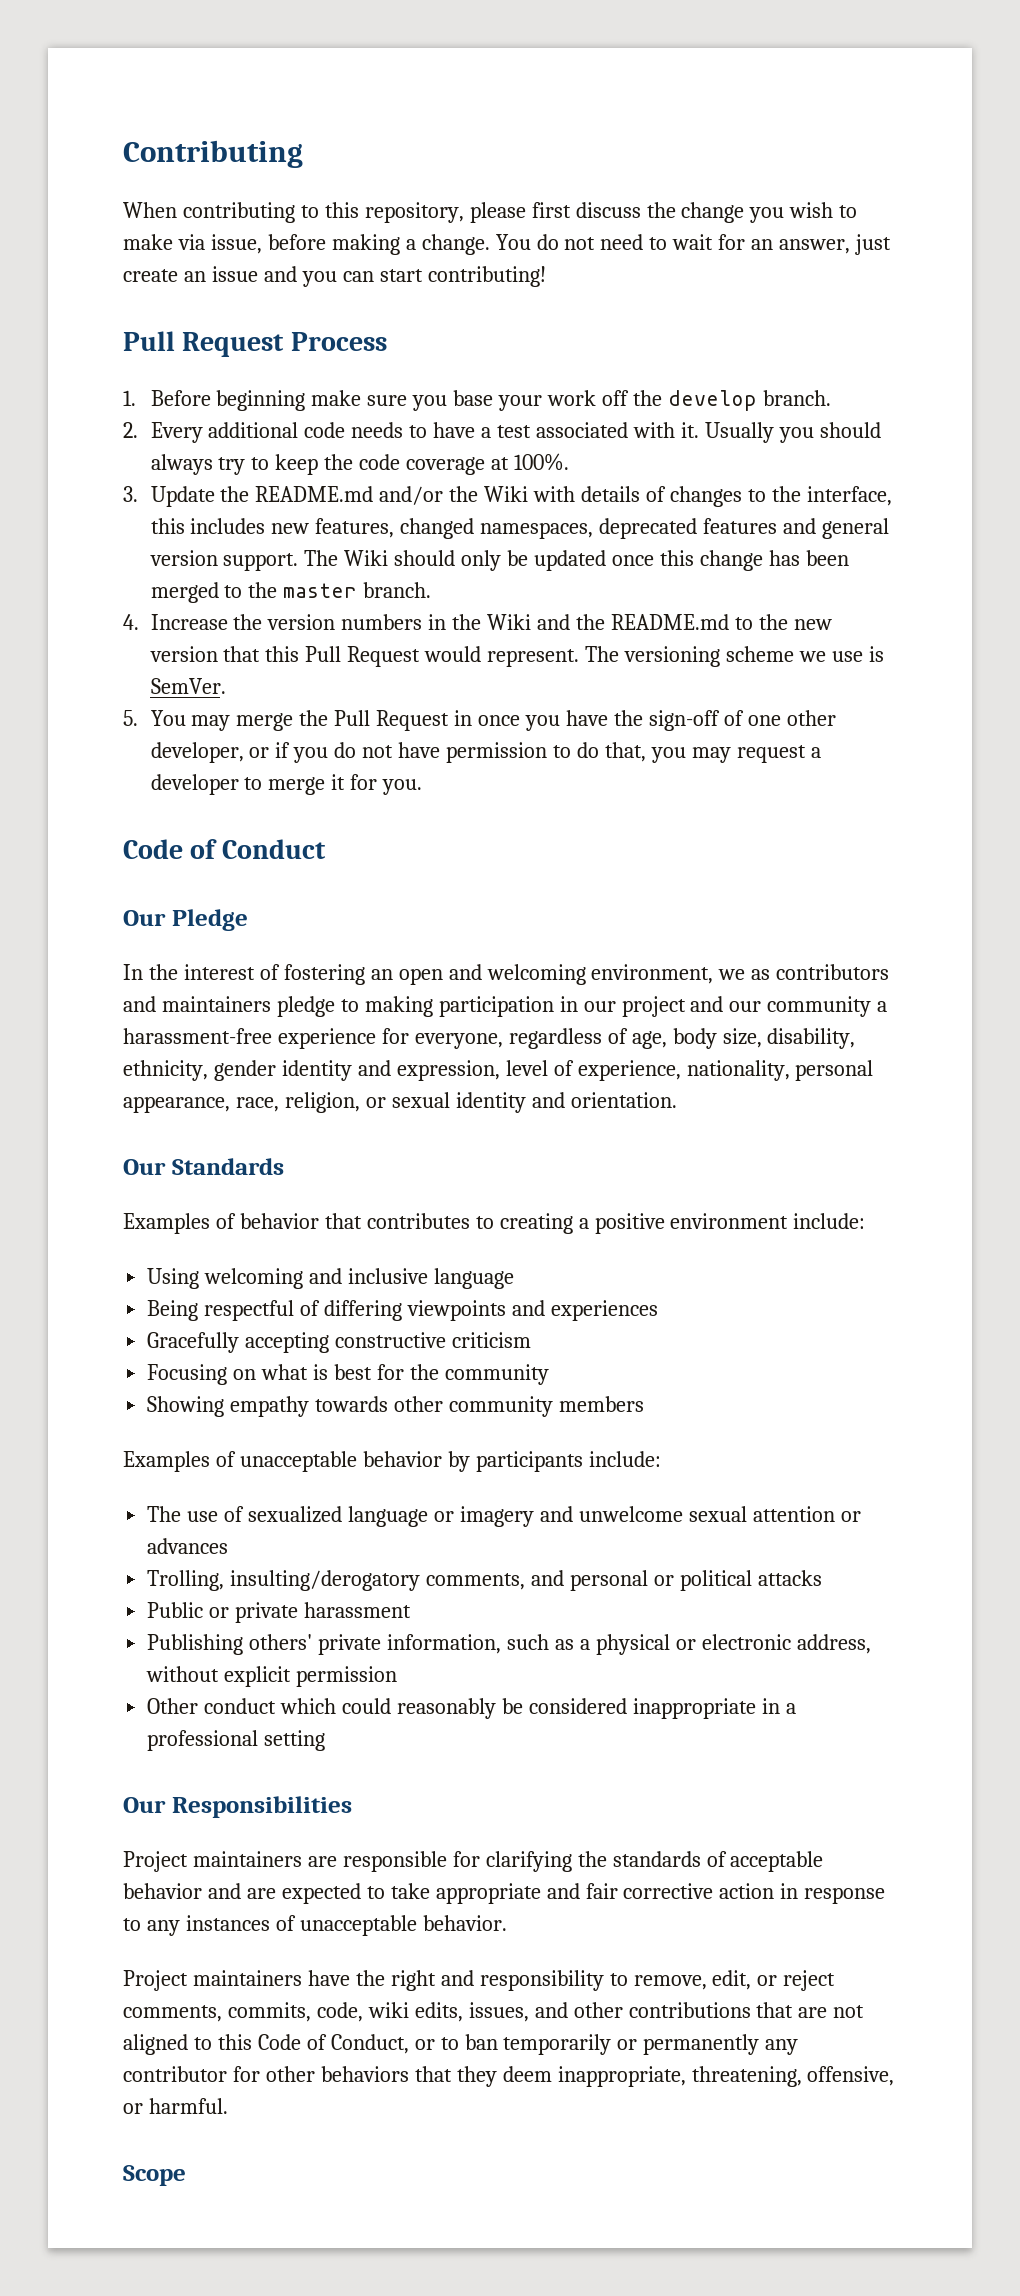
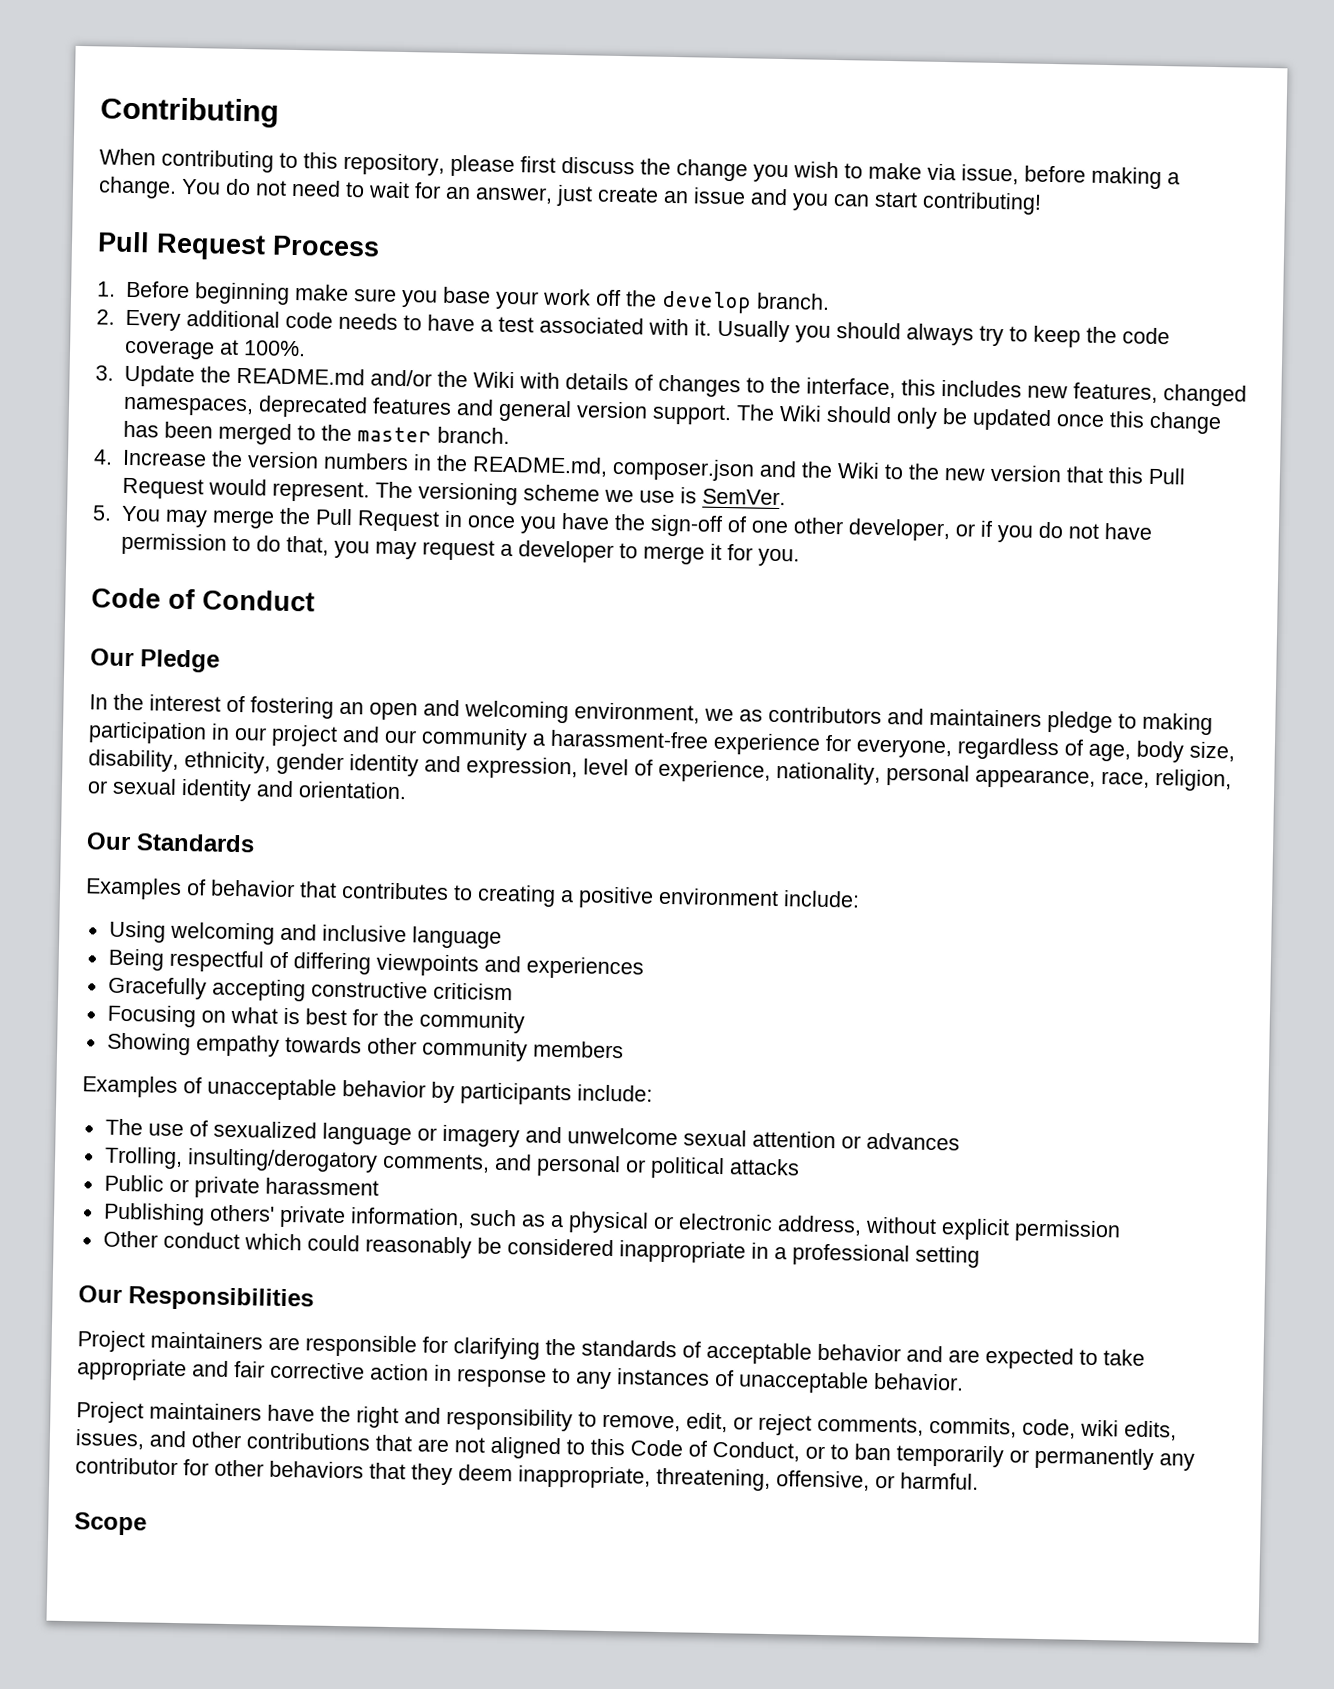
- 4. Increase the version numbers in the Wiki and the README.md to the new version that this Pull Request would represent.
+ 4. Increase the version numbers in the README.md, composer.json and the Wiki to the new version that this Pull Request would represent.

